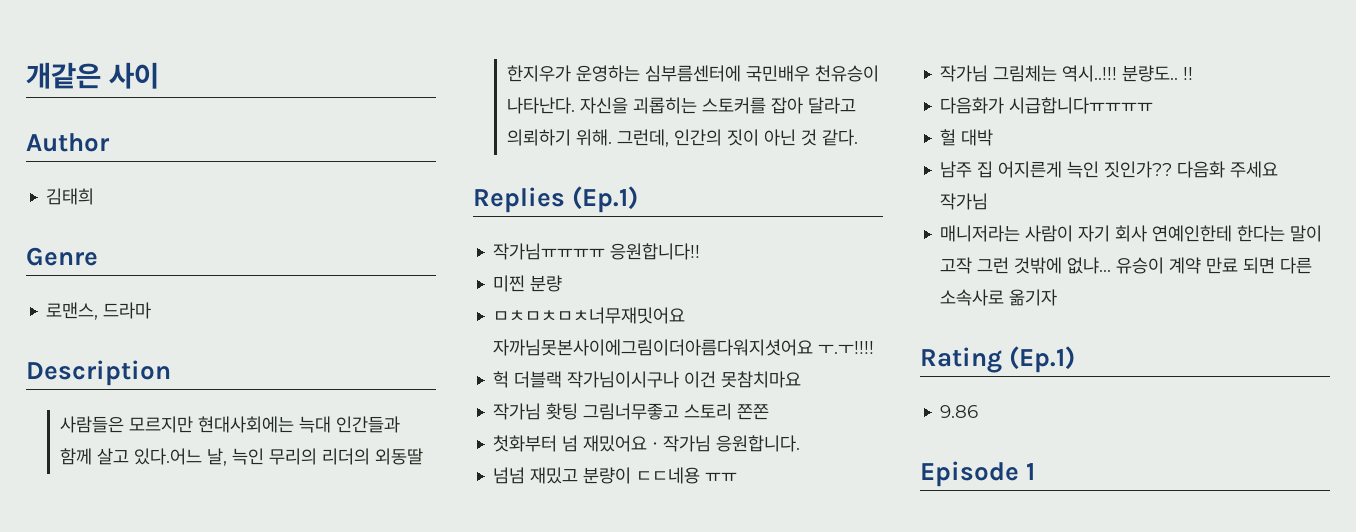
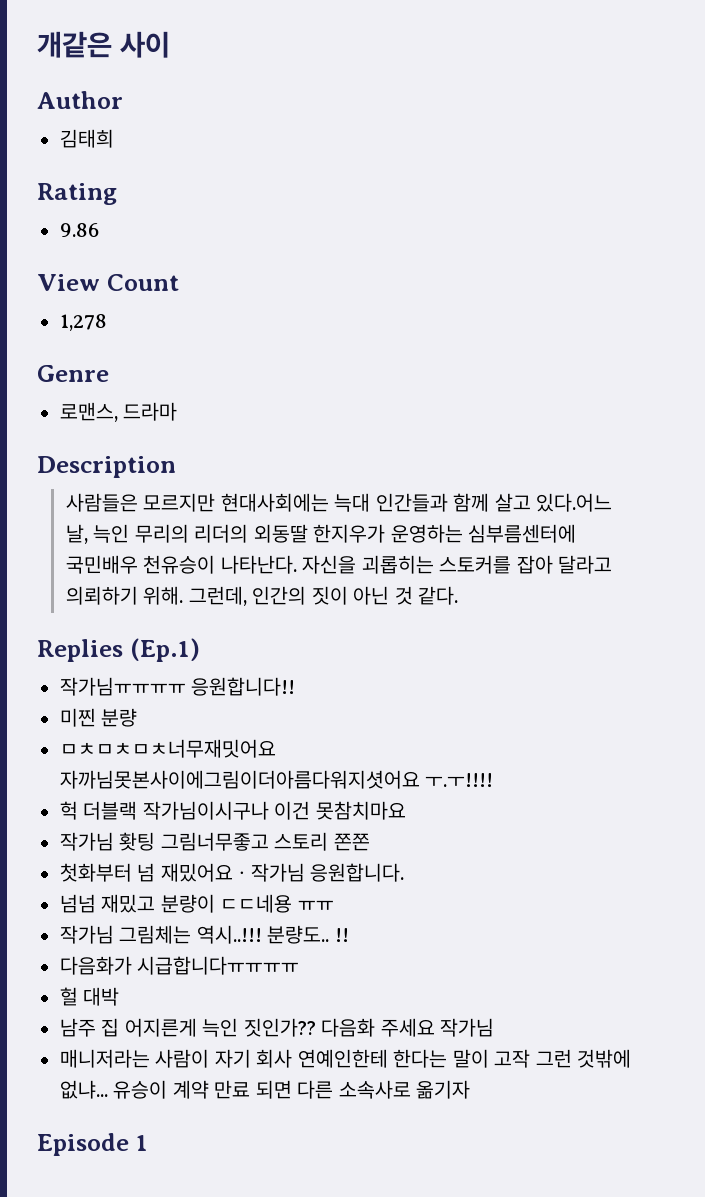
+ Rating
+ 9.86
+ View Count
+ 1,278
- Rating (Ep.1)
- 9.86

